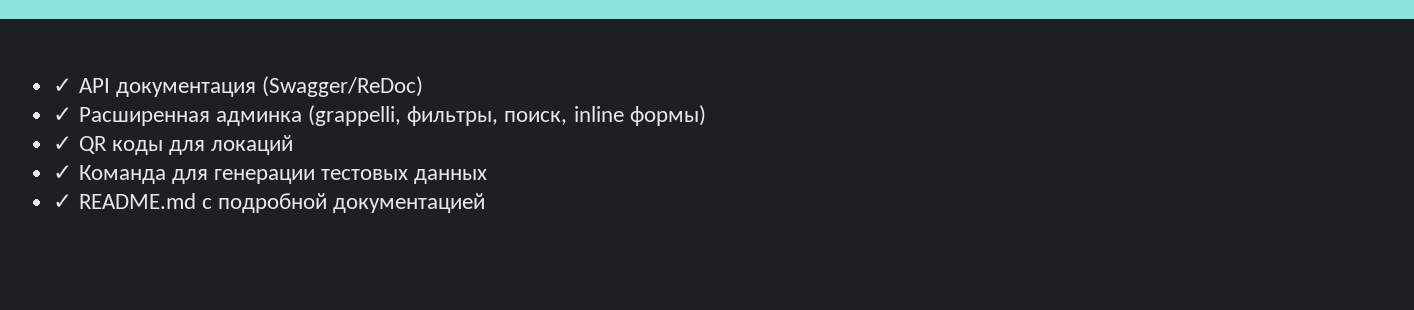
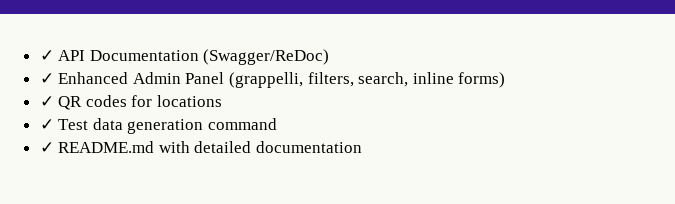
- ✓ API документация (Swagger/ReDoc)
+ ✓ API Documentation (Swagger/ReDoc)
- ✓ Расширенная админка (grappelli, фильтры, поиск, inline формы)
- ✓ QR коды для локаций
- ✓ Команда для генерации тестовых данных
+ ✓ Enhanced Admin Panel (grappelli, filters, search, inline forms)
+ ✓ QR codes for locations
+ ✓ Test data generation command
- ✓ README.md с подробной документацией
+ ✓ README.md with detailed documentation

